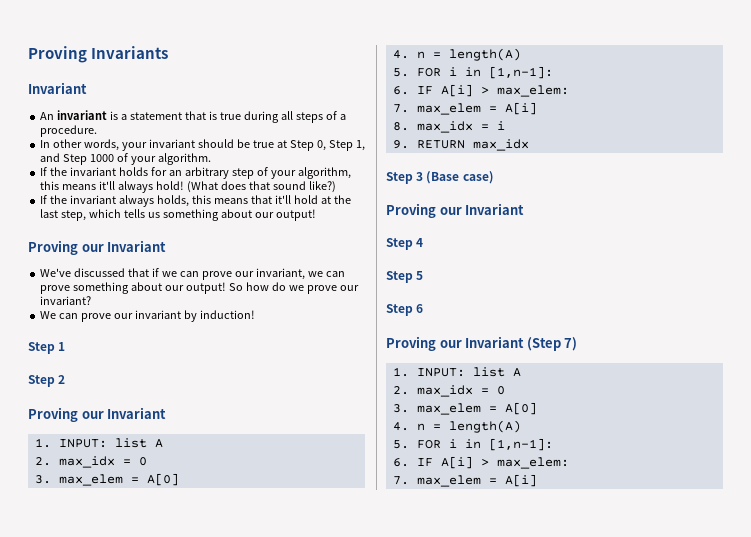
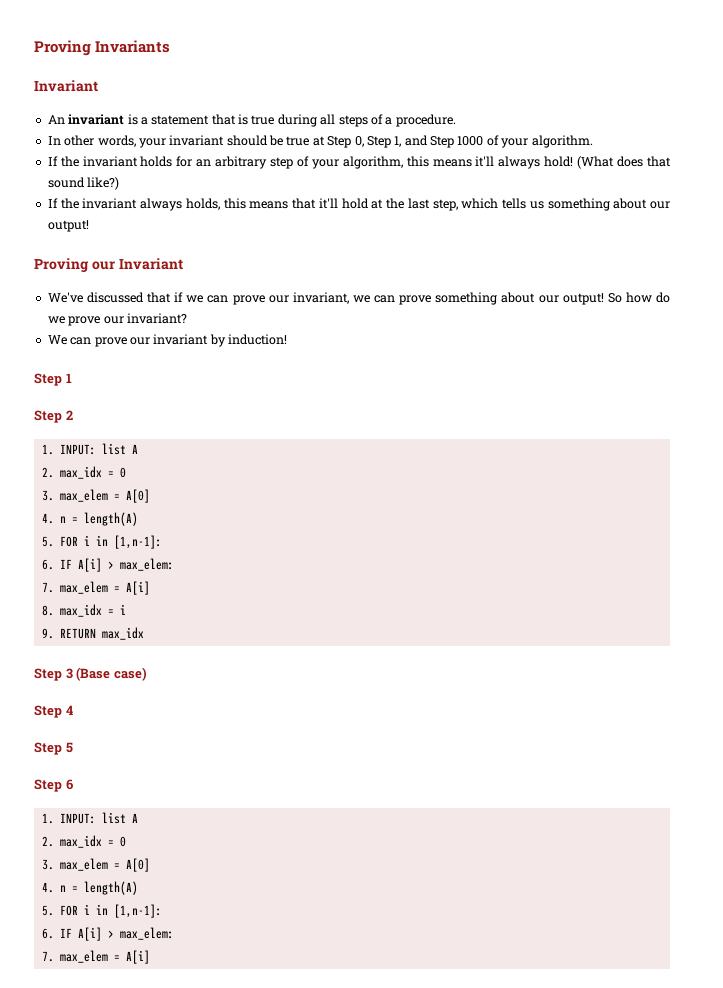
  Step 2
- Proving our Invariant
  Step 3 (Base case)
- Proving our Invariant
- Proving our Invariant (Step 7)

